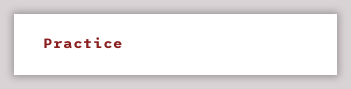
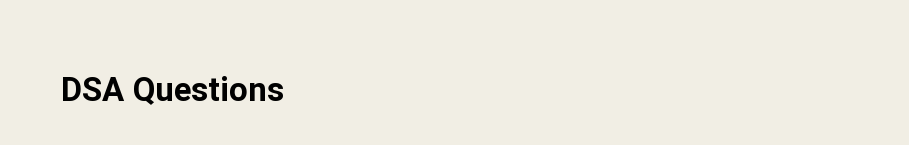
- Practice
+ DSA Questions

